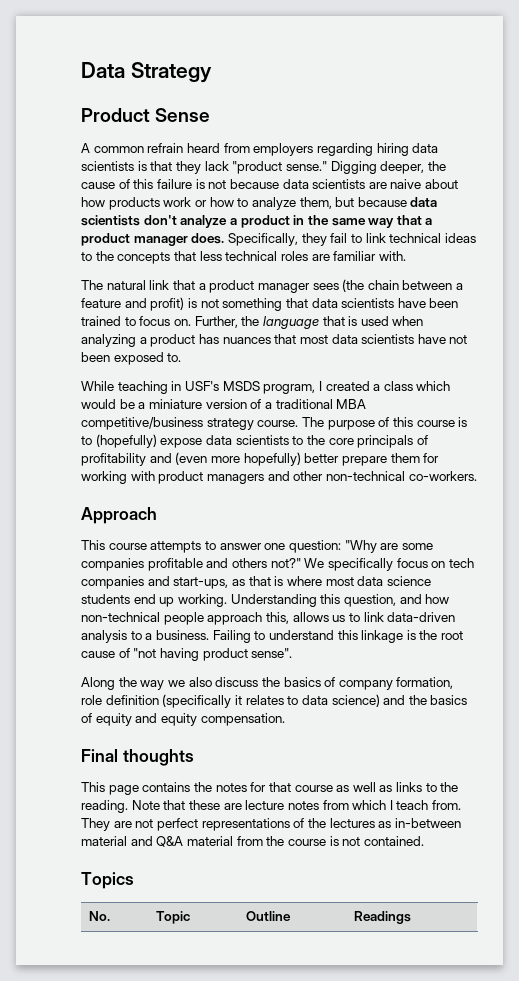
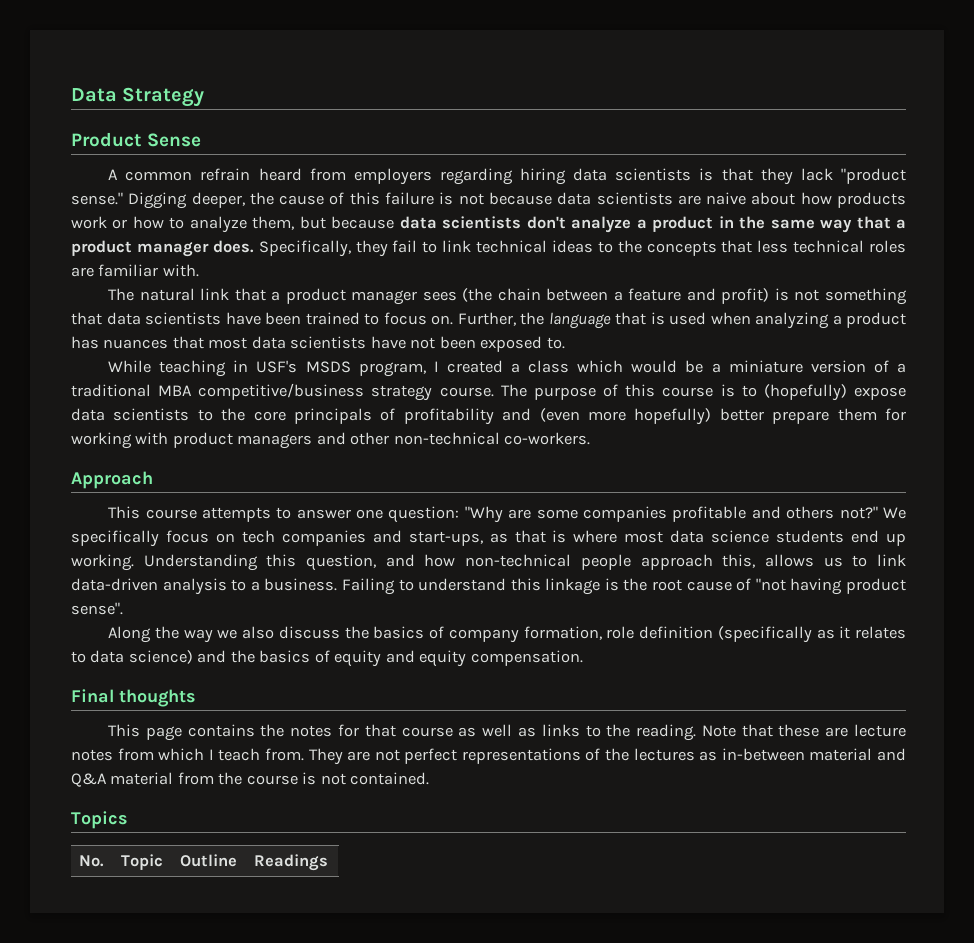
- Along the way we also discuss the basics of company formation, role definition (specifically it relates to data science) and the basics of equity and equity compensation.
+ Along the way we also discuss the basics of company formation, role definition (specifically as it relates to data science) and the basics of equity and equity compensation.

